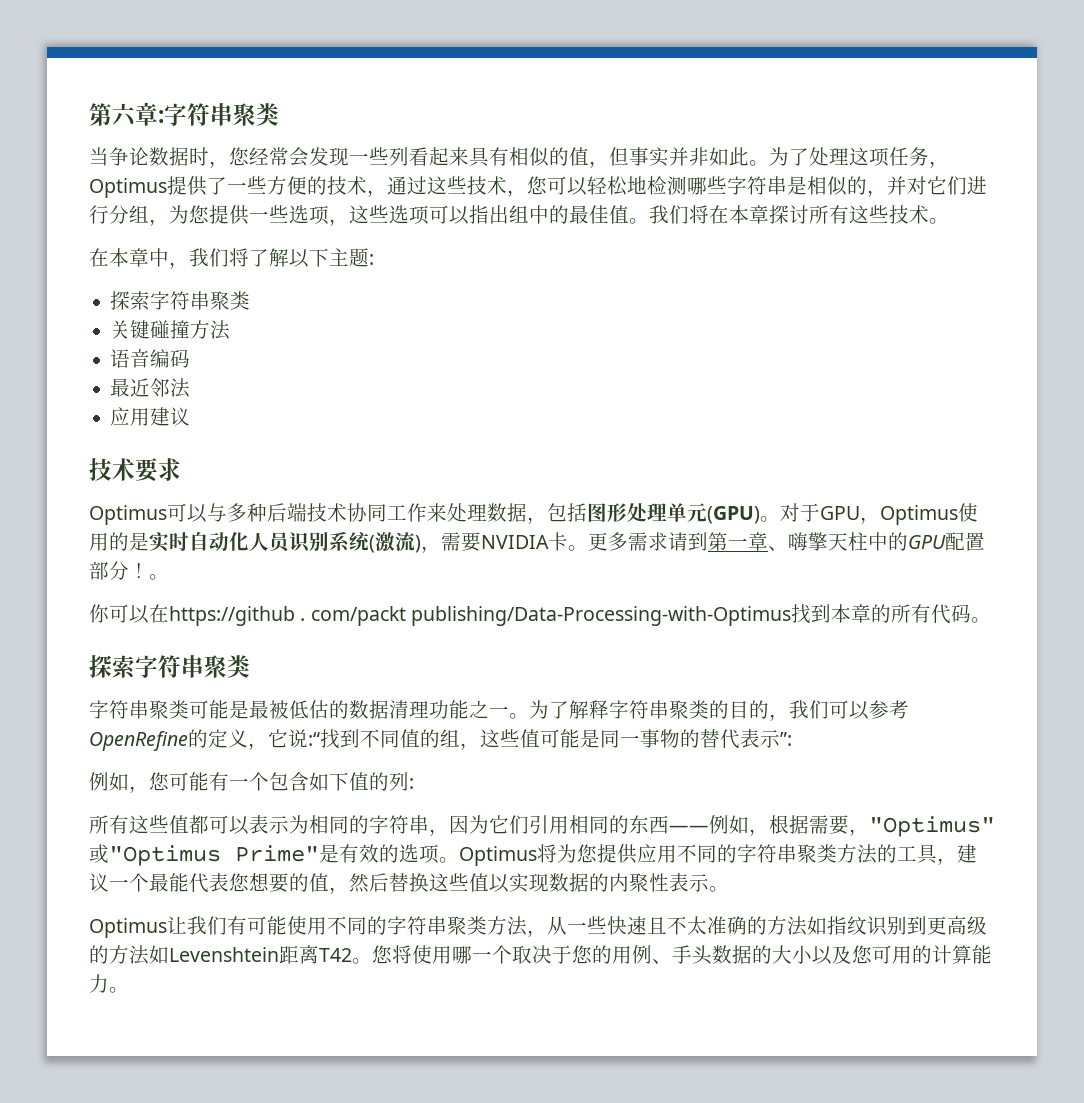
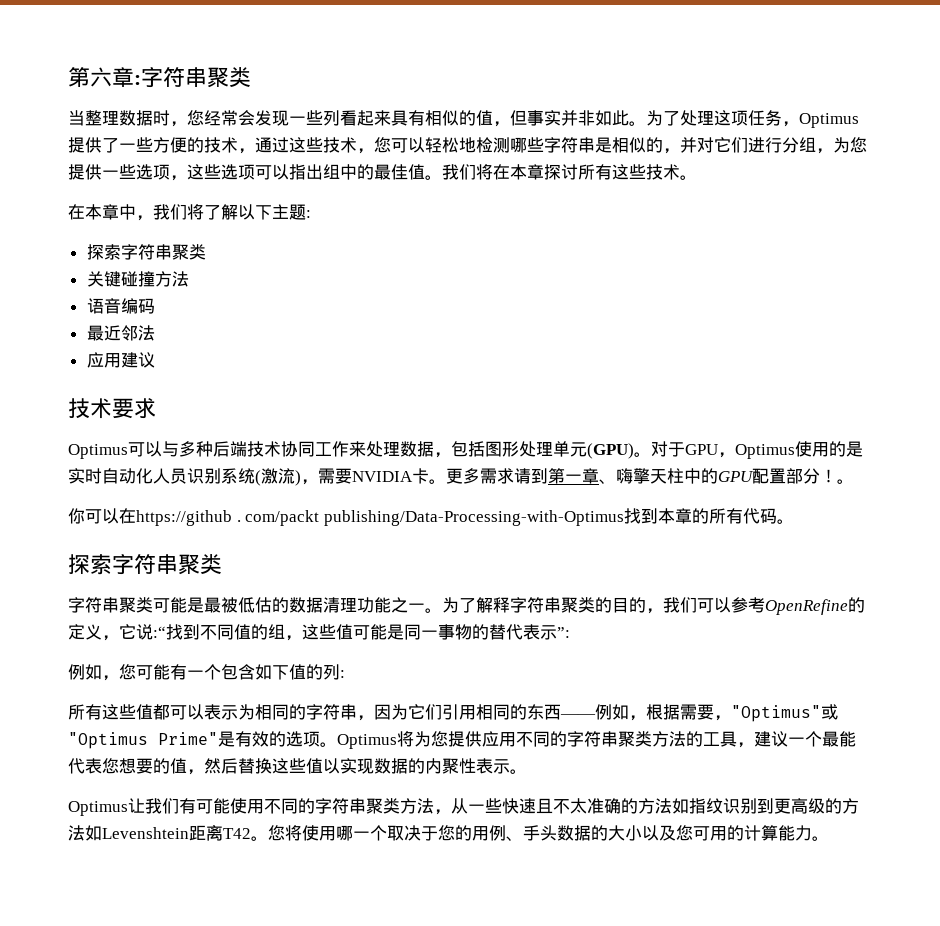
- 当争论数据时，您经常会发现一些列看起来具有相似的值，但事实并非如此。
+ 当整理数据时，您经常会发现一些列看起来具有相似的值，但事实并非如此。

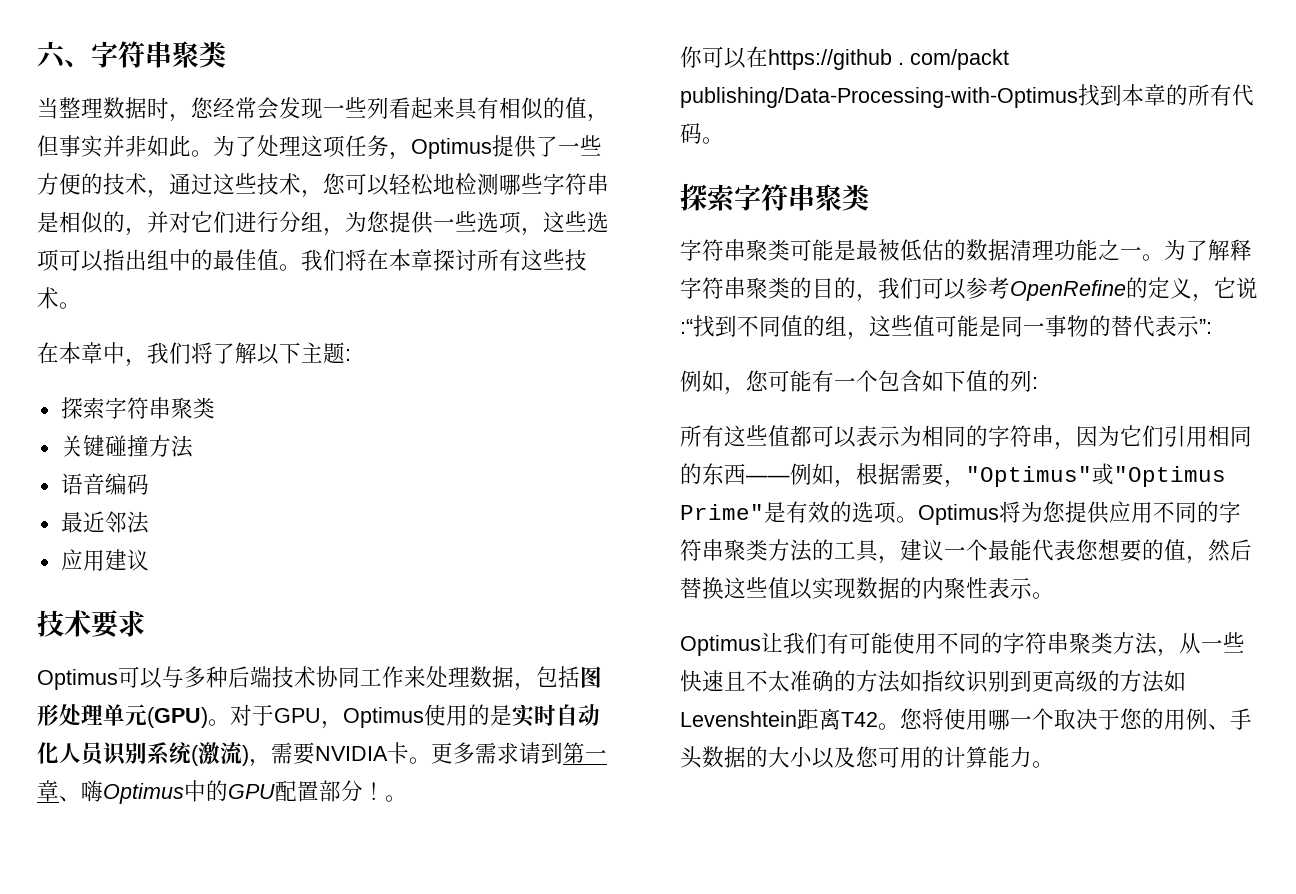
- 第六章:字符串聚类
+ 六、字符串聚类
- 更多需求请到第一章、嗨擎天柱中的GPU配置部分！
+ 更多需求请到第一章、嗨Optimus中的GPU配置部分！

